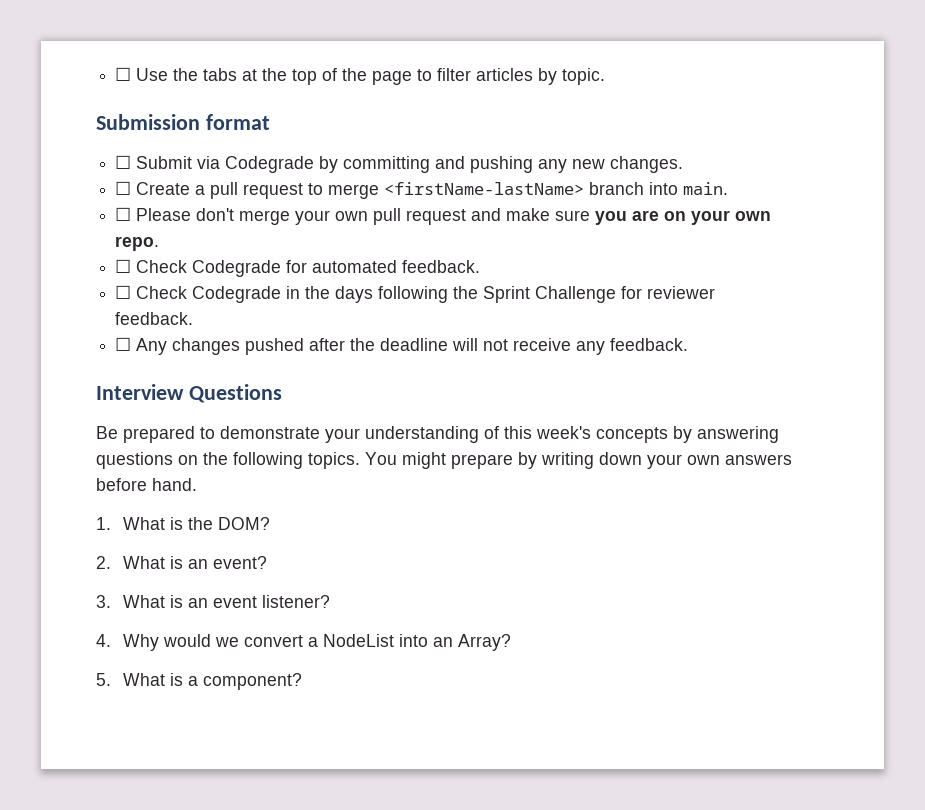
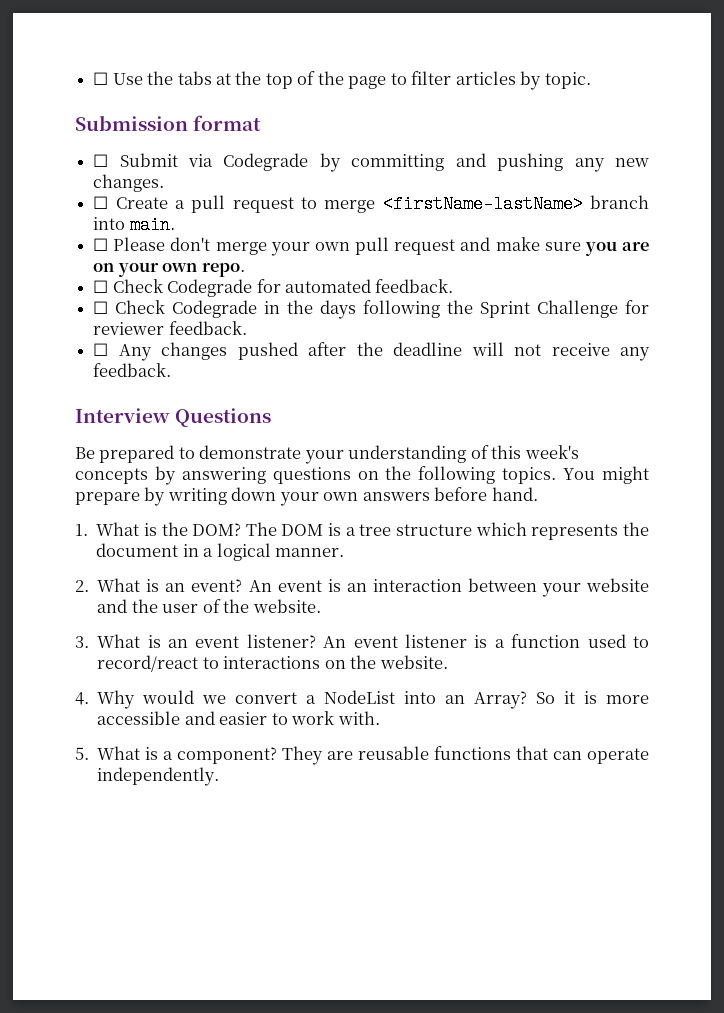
+ The DOM is a tree structure which represents the document in a logical manner.
+ An event is an interaction between your website and the user of the website.
+ An event listener is a function used to record/react to interactions on the website.
+ So it is more accessible and easier to work with.
+ They are reusable functions that can operate independently.

